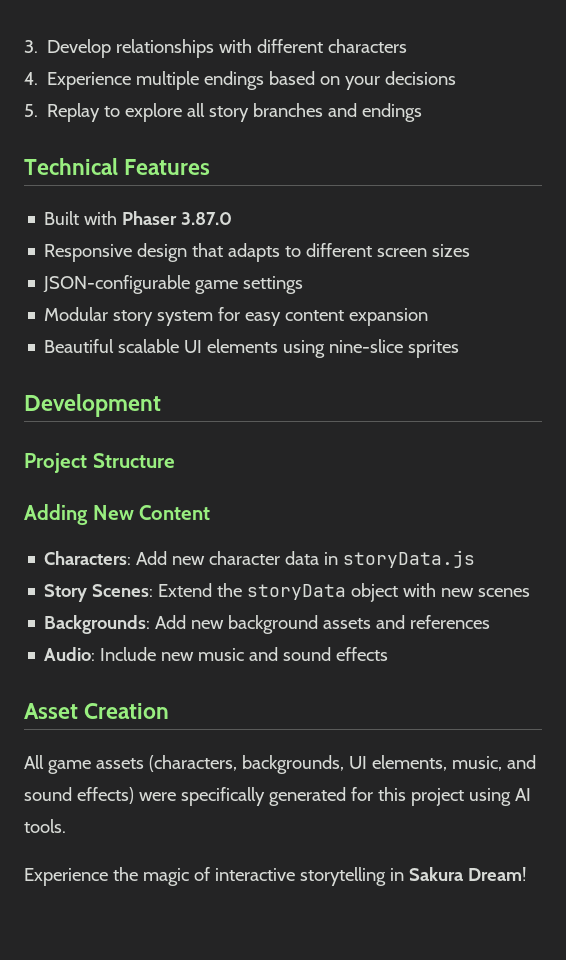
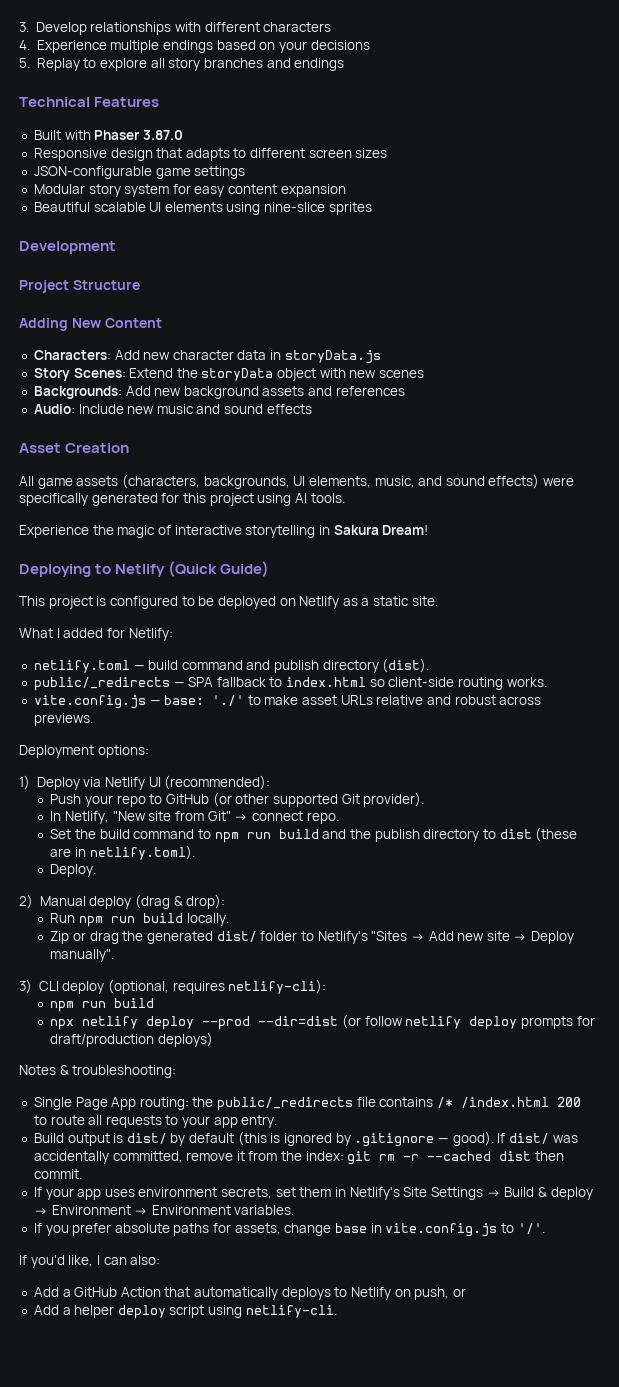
+ Deploying to Netlify (Quick Guide)
+ This project is configured to be deployed on Netlify as a static site.
+ What I added for Netlify:
+ netlify.toml — build command and publish directory (dist).
+ public/_redirects — SPA fallback to index.html so client-side routing works.
+ vite.config.js — base: './' to make asset URLs relative and robust across previews.
+ Deployment options:
+ 1) Deploy via Netlify UI (recommended):
+ Push your repo to GitHub (or other supported Git provider).
+ In Netlify, "New site from Git" → connect repo.
+ Set the build command to npm run build and the publish directory to dist (these are in netlify.toml).
+ Deploy.
+ 2) Manual deploy (drag & drop):
+ Run npm run build locally.
+ Zip or drag the generated dist/ folder to Netlify's "Sites → Add new site → Deploy manually".
+ 3) CLI deploy (optional, requires netlify-cli):
+ npm run build
+ npx netlify deploy --prod --dir=dist (or follow netlify deploy prompts for draft/production deploys)
+ Notes & troubleshooting:
+ Single Page App routing: the public/_redirects file contains /* /index.html 200 to route all requests to your app entry.
+ Build output is dist/ by default (this is ignored by .gitignore — good). If dist/ was accidentally committed, remove it from the index: git rm -r --cached dist then commit.
+ If your app uses environment secrets, set them in Netlify's Site Settings → Build & deploy → Environment → Environment variables.
+ If you prefer absolute paths for assets, change base in vite.config.js to '/'.
+ If you'd like, I can also:
+ Add a GitHub Action that automatically deploys to Netlify on push, or
+ Add a helper deploy script using netlify-cli.

